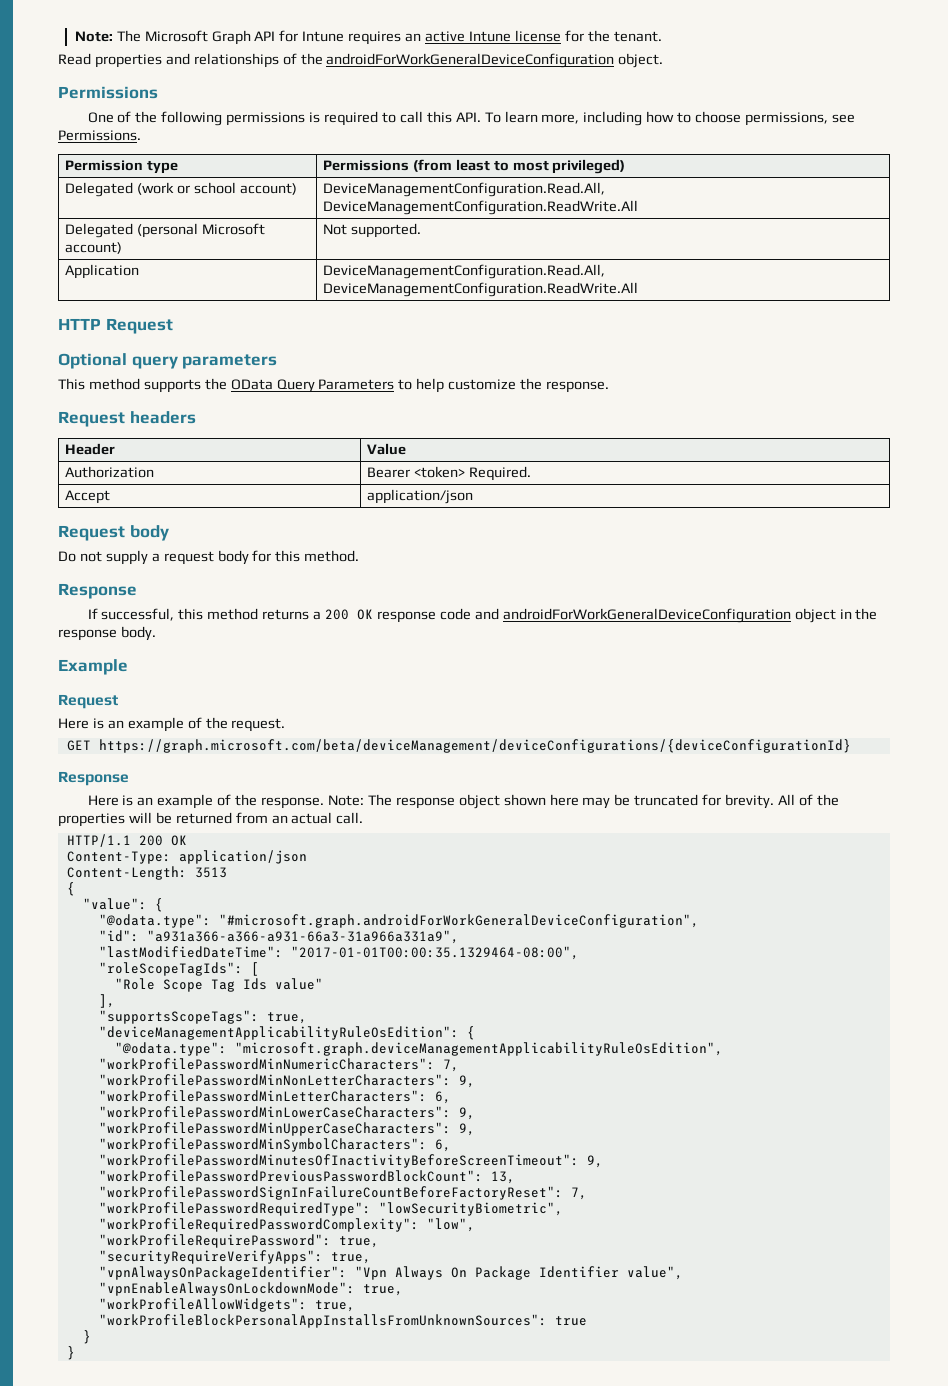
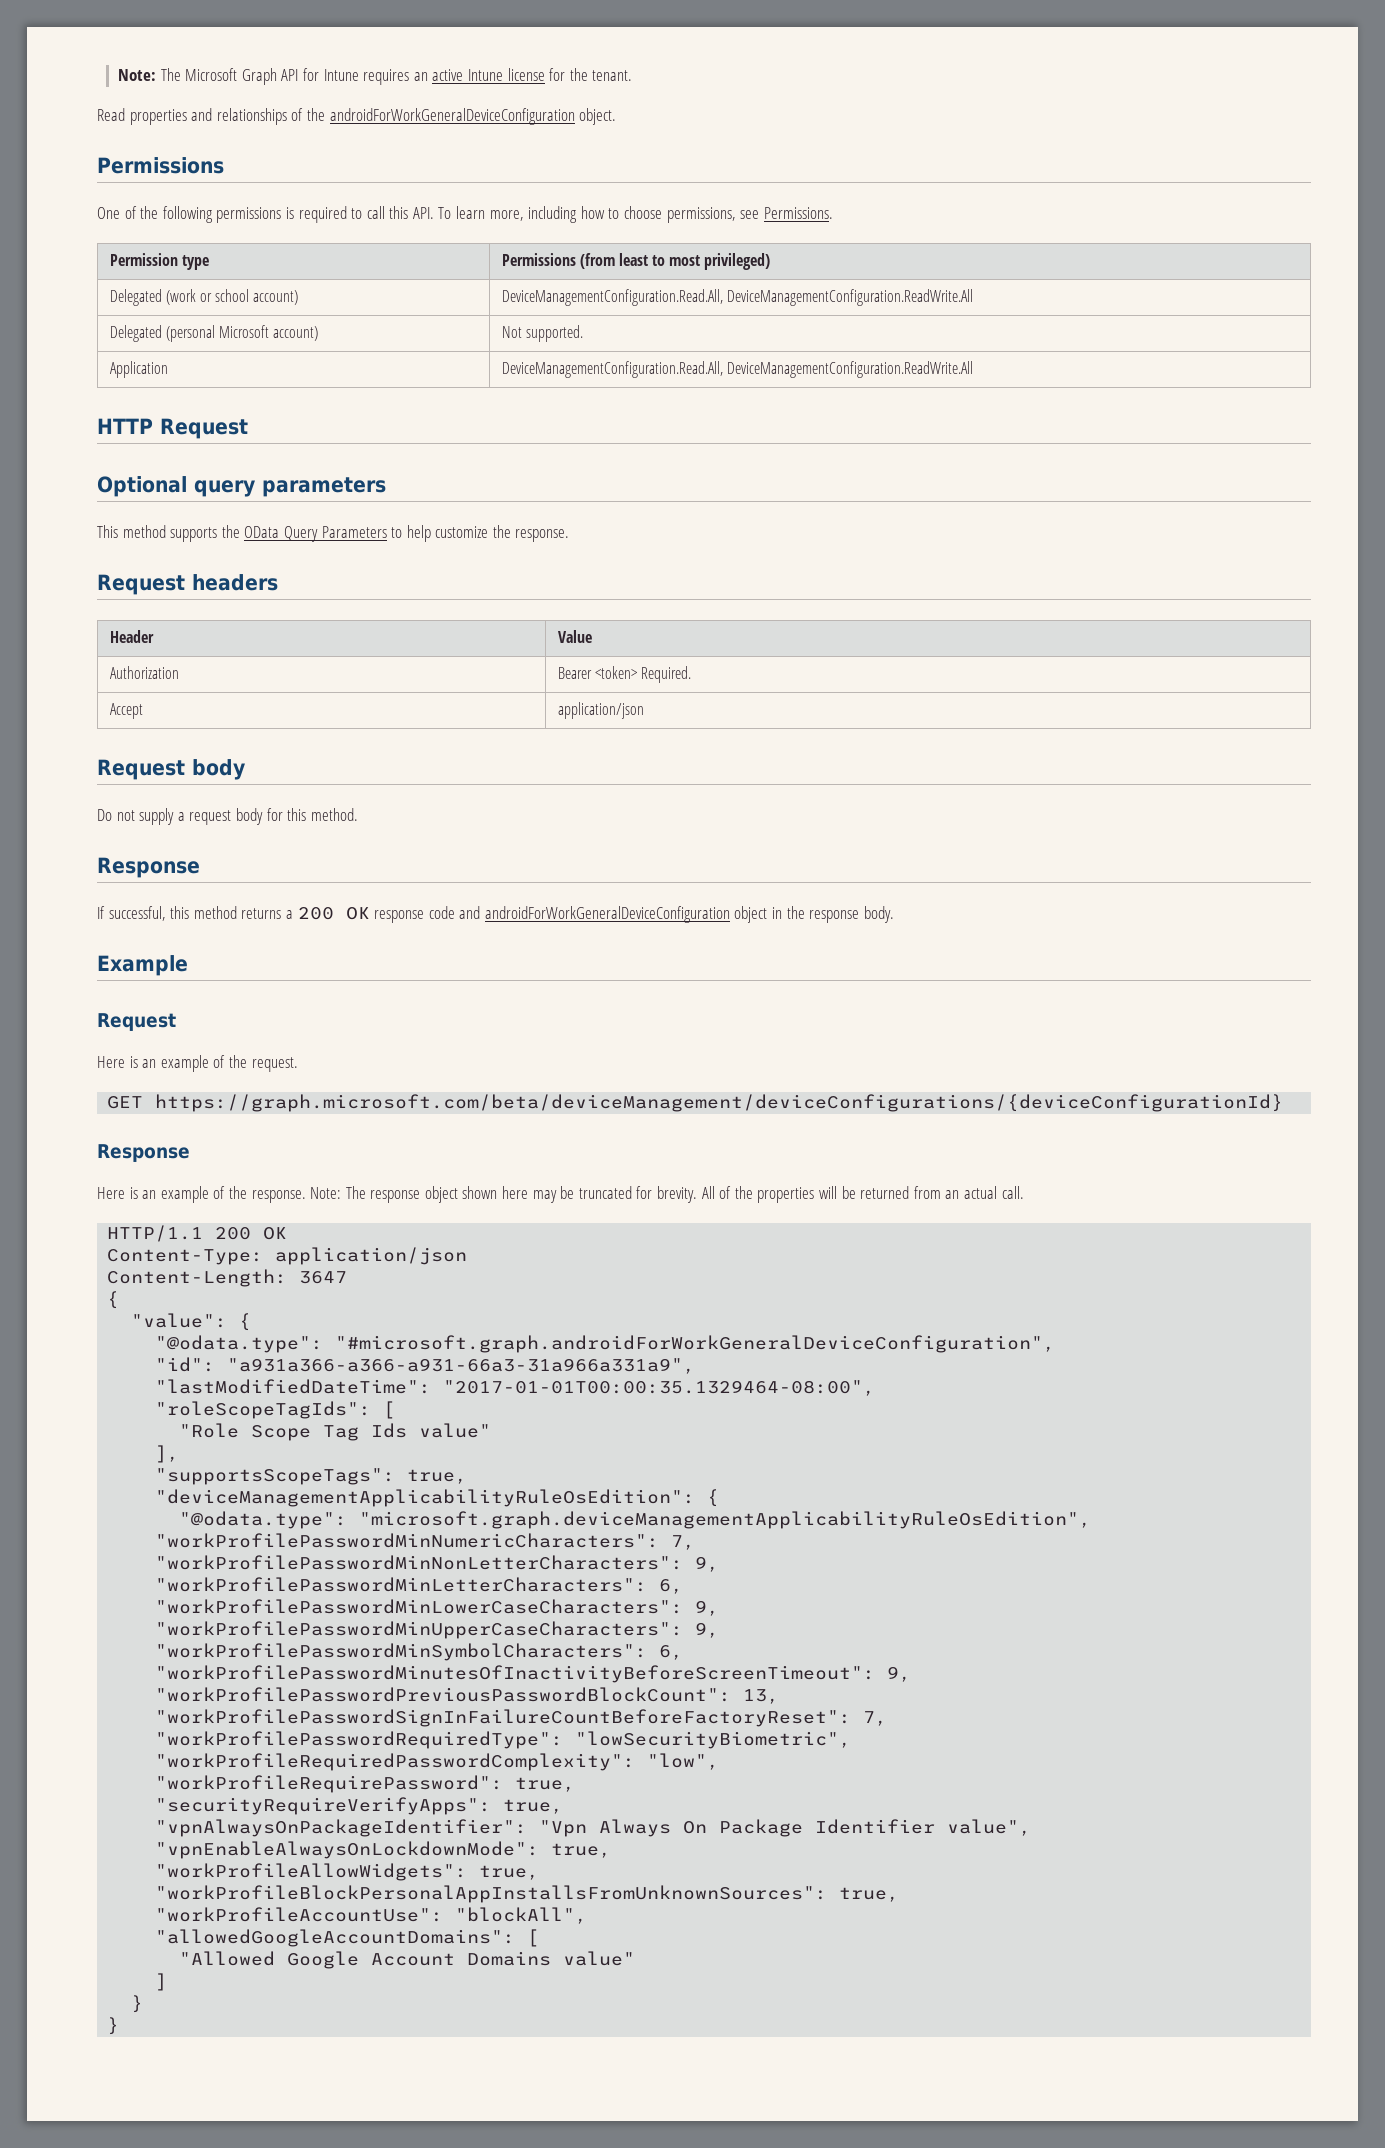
- Content-Length: 3513
+ Content-Length: 3647
- "workProfileBlockPersonalAppInstallsFromUnknownSources": true
+ "workProfileBlockPersonalAppInstallsFromUnknownSources": true,
+ "workProfileAccountUse": "blockAll",
+ "allowedGoogleAccountDomains": [
+ "Allowed Google Account Domains value"
+ ]

